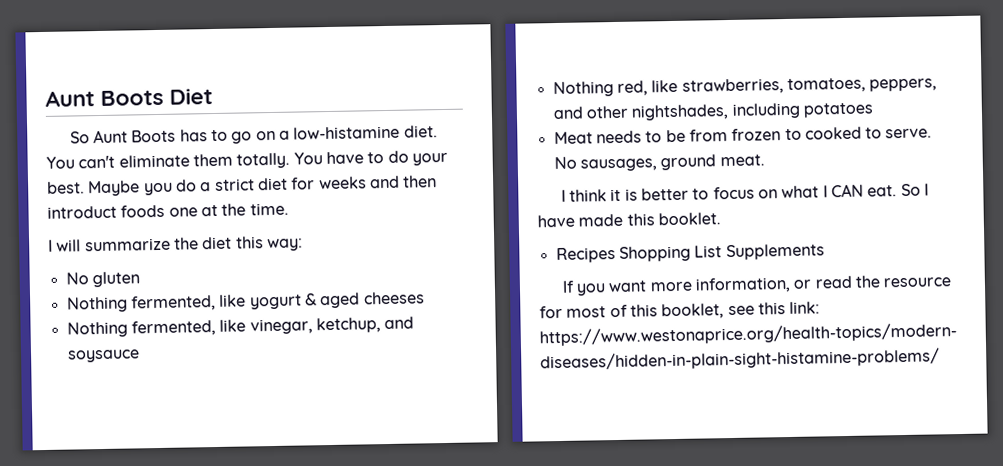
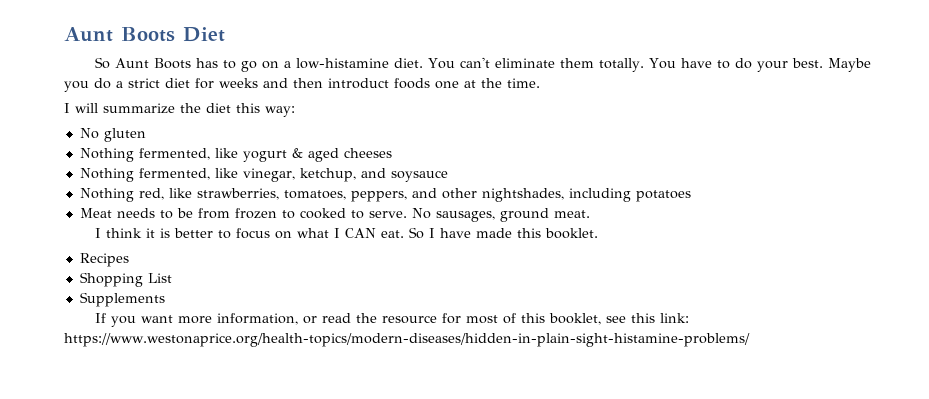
- Recipes Shopping List Supplements
+ Recipes
+ Shopping List
+ Supplements

